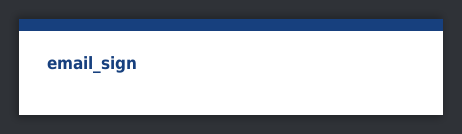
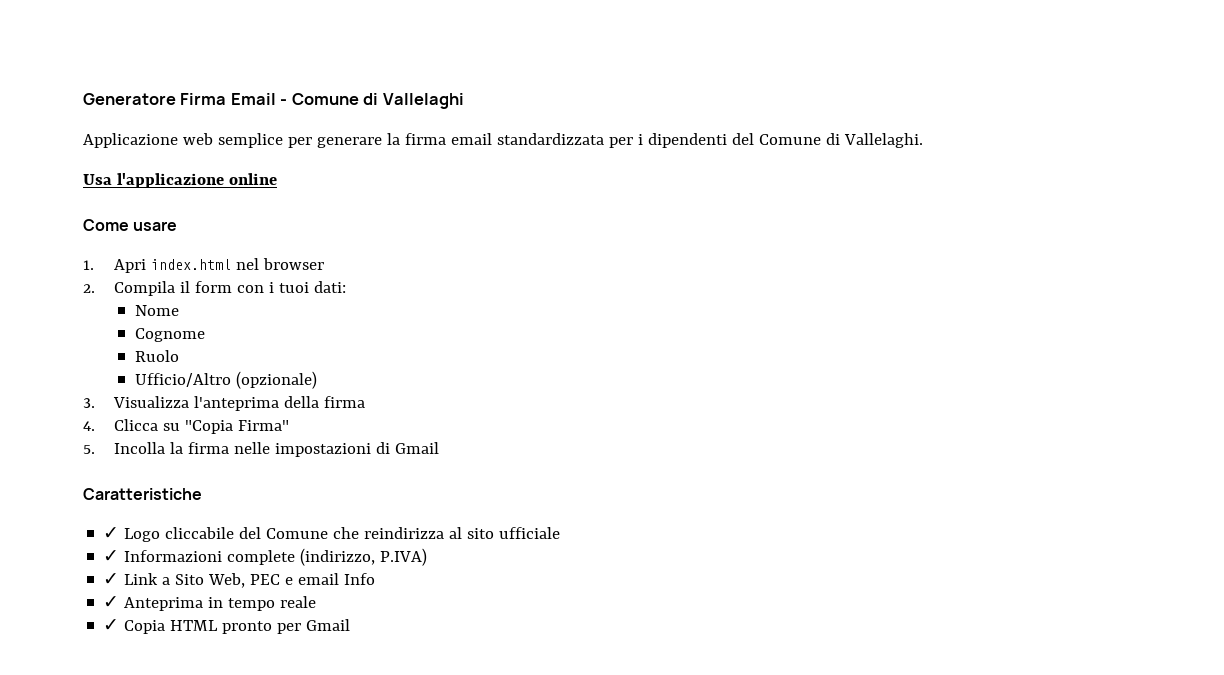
- email_sign
+ Generatore Firma Email - Comune di Vallelaghi
+ Applicazione web semplice per generare la firma email standardizzata per i dipendenti del Comune di Vallelaghi.
+ Usa l'applicazione online
+ Come usare
+ 1. Apri index.html nel browser
+ 2. Compila il form con i tuoi dati:
+ Nome
+ Cognome
+ Ruolo
+ Ufficio/Altro (opzionale)
+ 3. Visualizza l'anteprima della firma
+ 4. Clicca su "Copia Firma"
+ 5. Incolla la firma nelle impostazioni di Gmail
+ Caratteristiche
+ ✓ Logo cliccabile del Comune che reindirizza al sito ufficiale
+ ✓ Informazioni complete (indirizzo, P.IVA)
+ ✓ Link a Sito Web, PEC e email Info
+ ✓ Anteprima in tempo reale
+ ✓ Copia HTML pronto per Gmail

